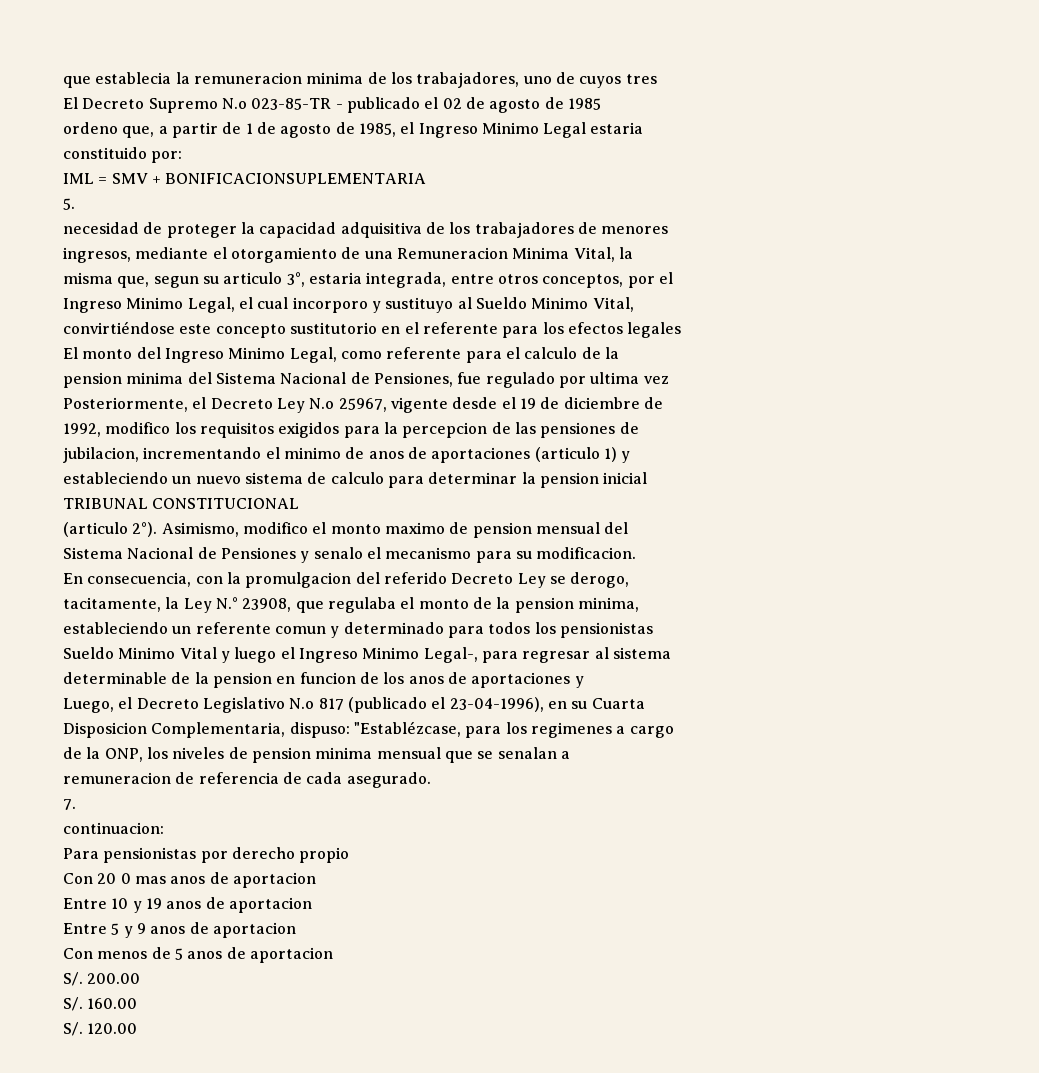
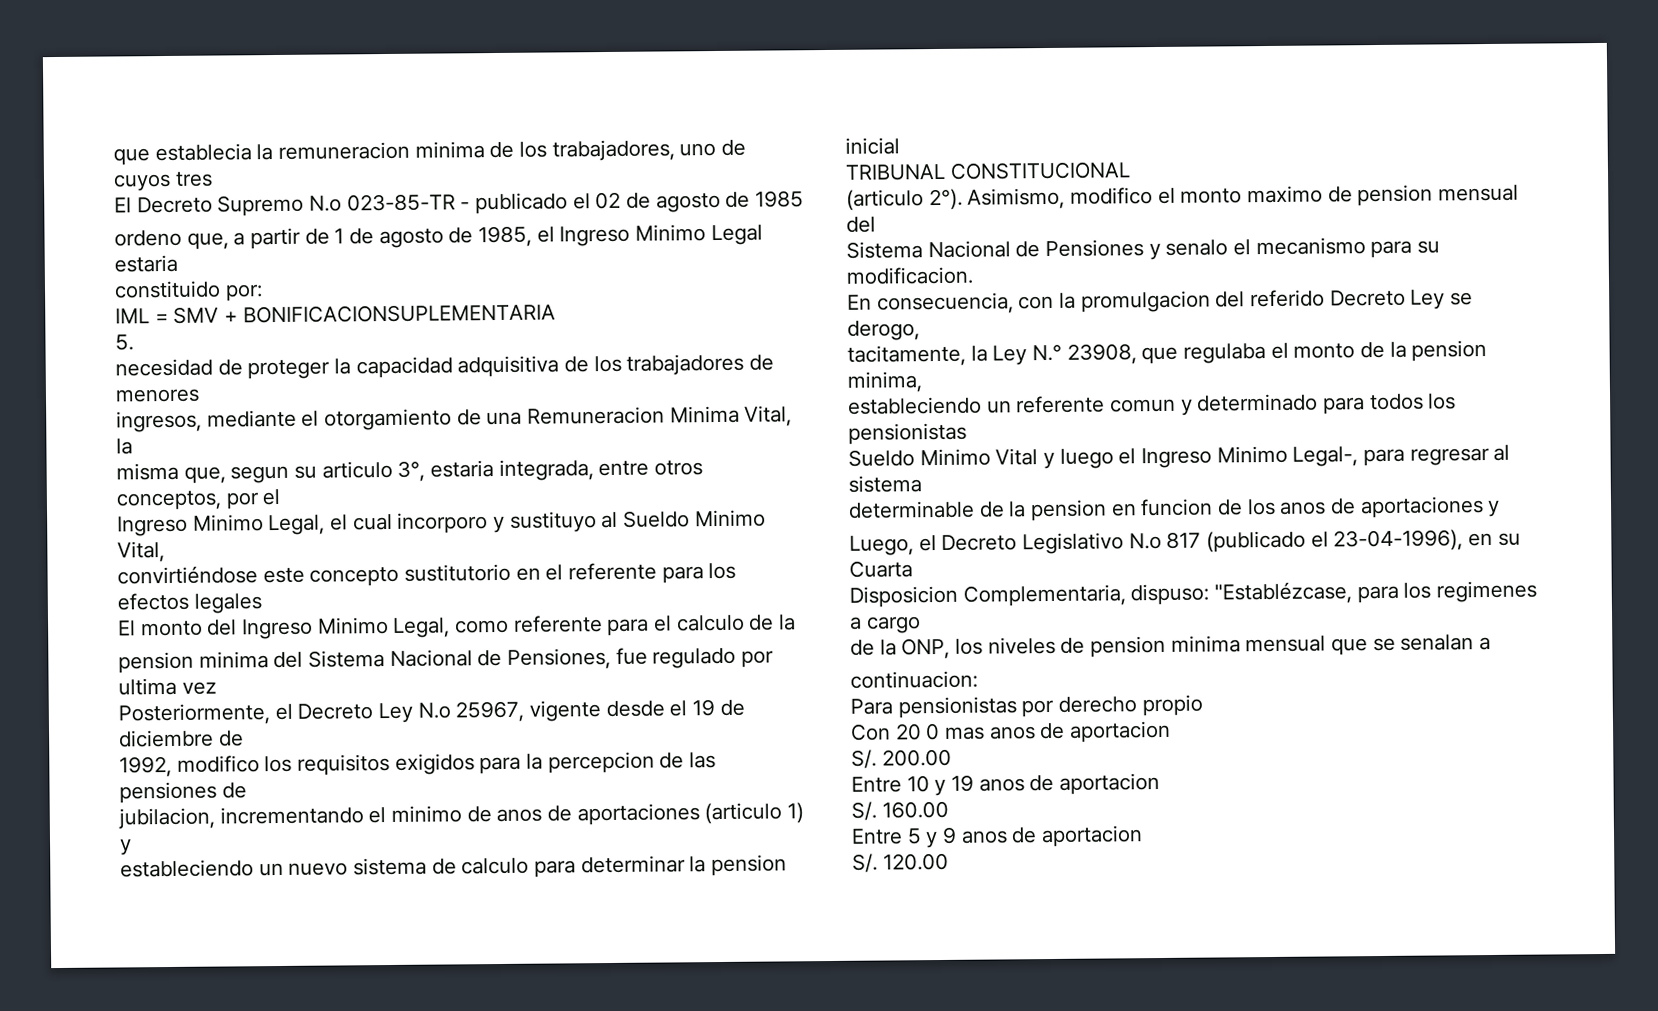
- remuneracion de referencia de cada asegurado.
- 7.
+ S/. 200.00
+ S/. 160.00
- Con menos de 5 anos de aportacion
- S/. 200.00
- S/. 160.00

